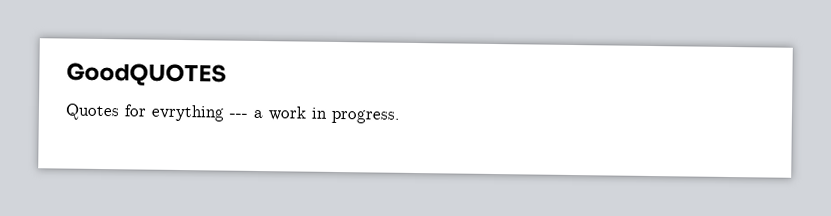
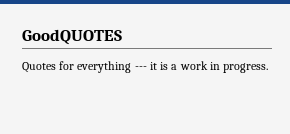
- Quotes for evrything --- a work in progress.
+ Quotes for everything --- it is a work in progress.

